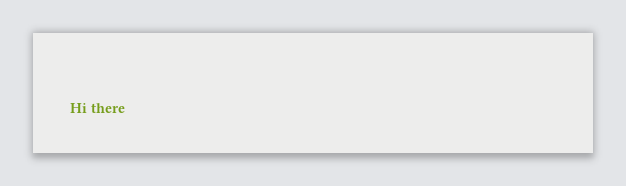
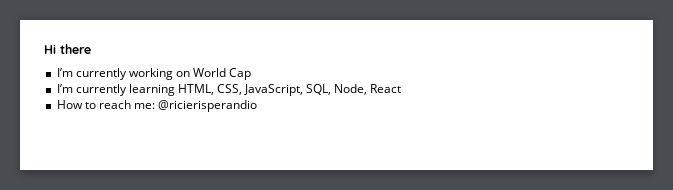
+ I’m currently working on World Cap
+ I’m currently learning HTML, CSS, JavaScript, SQL, Node, React
+ How to reach me: @ricierisperandio

